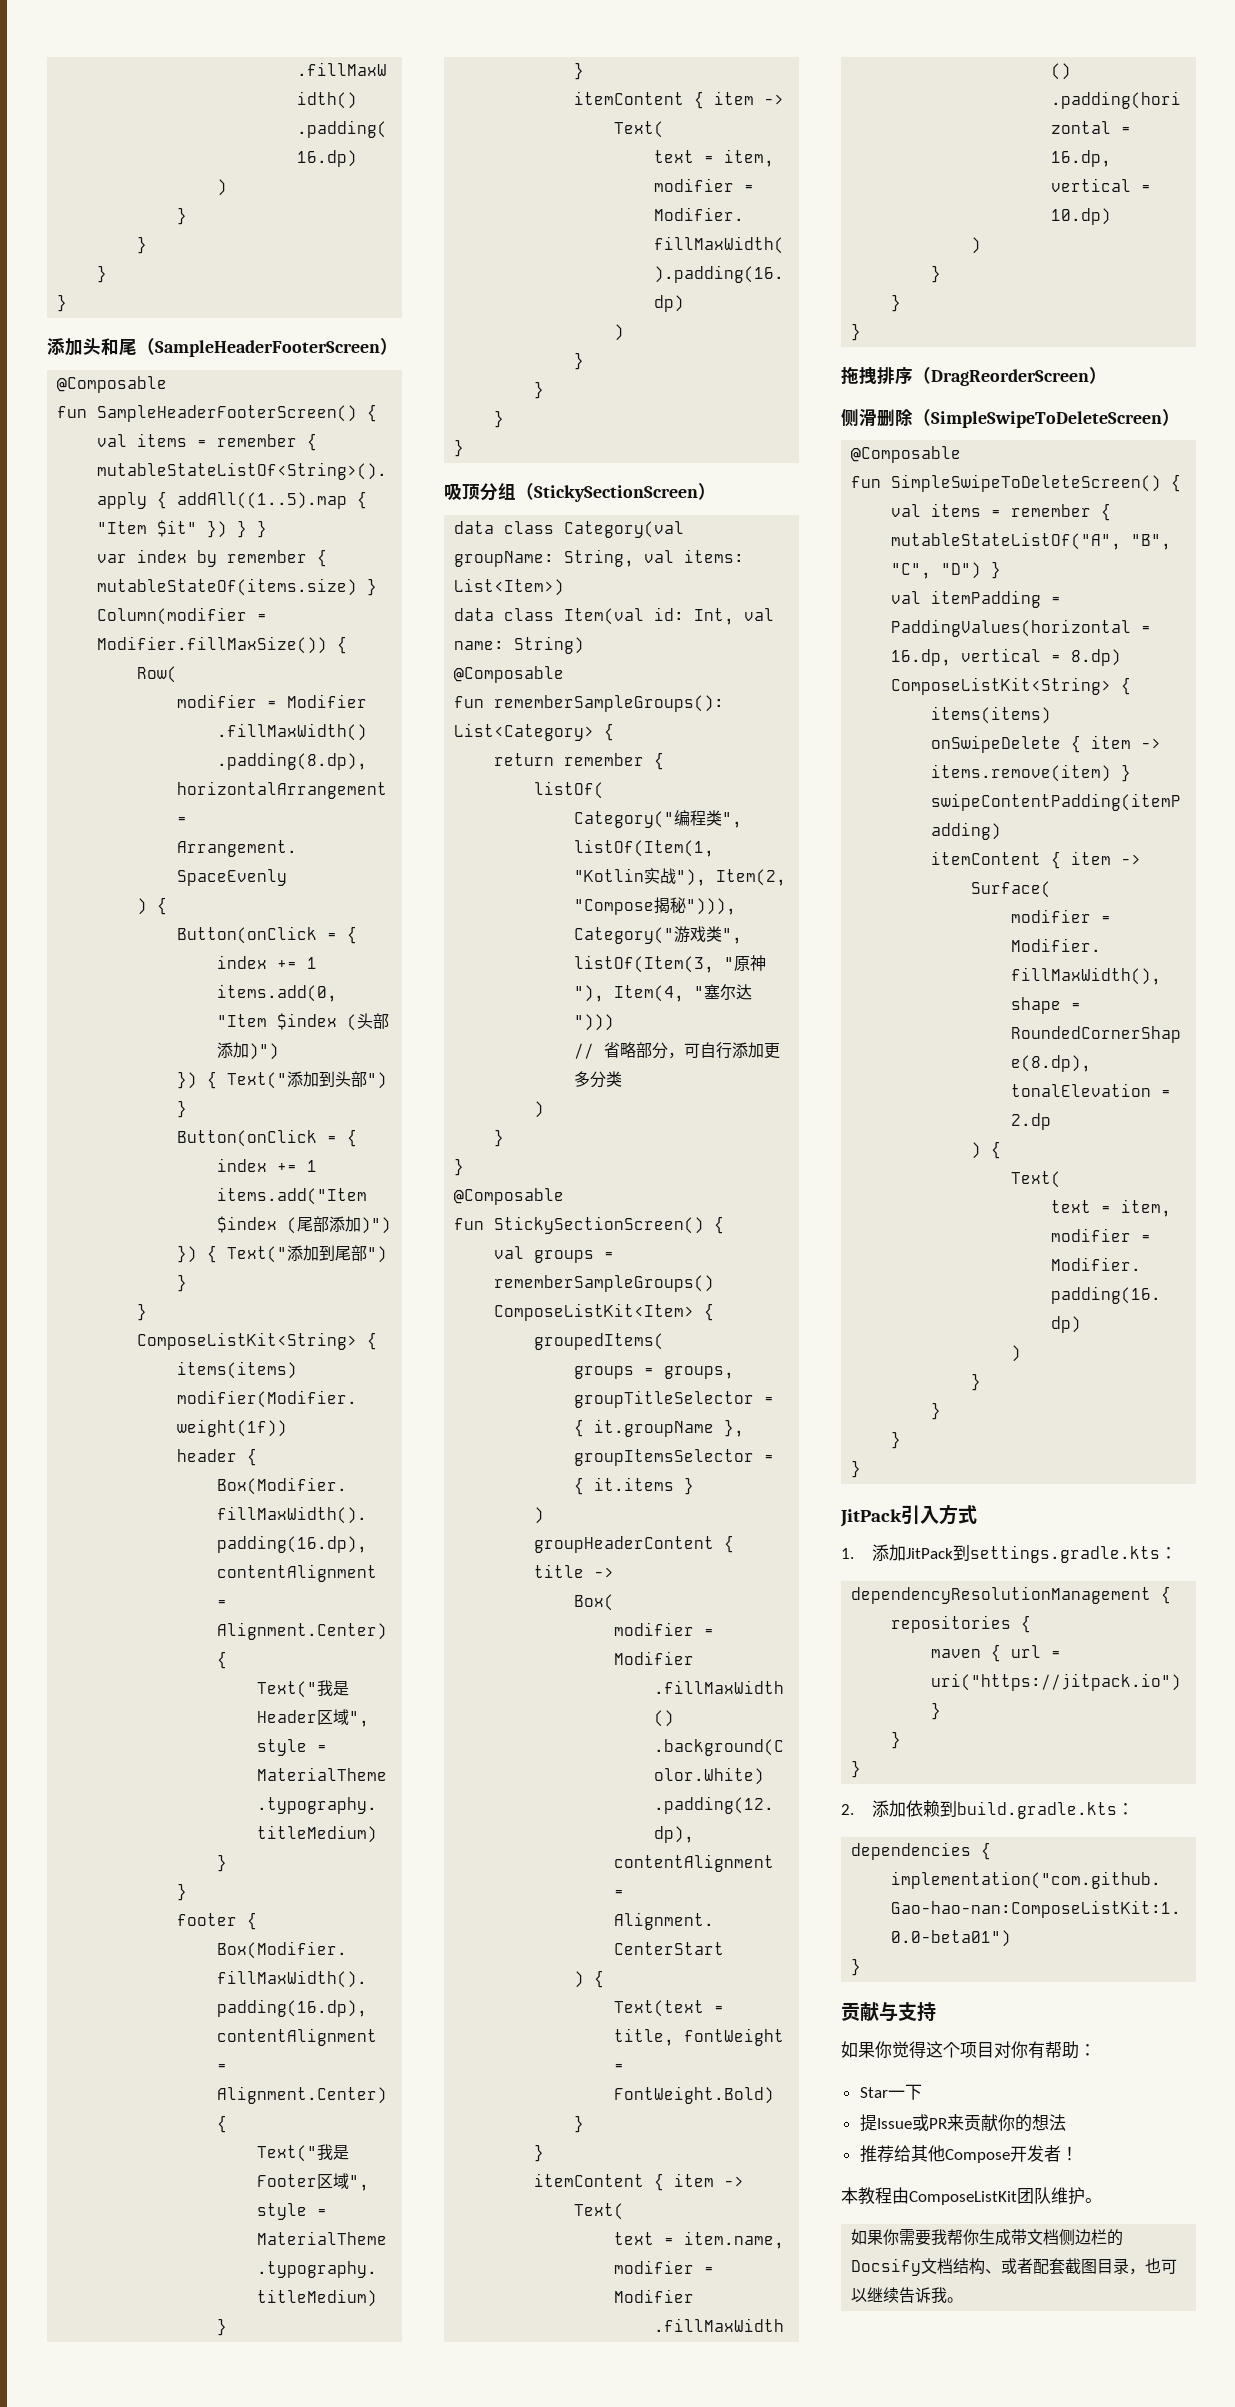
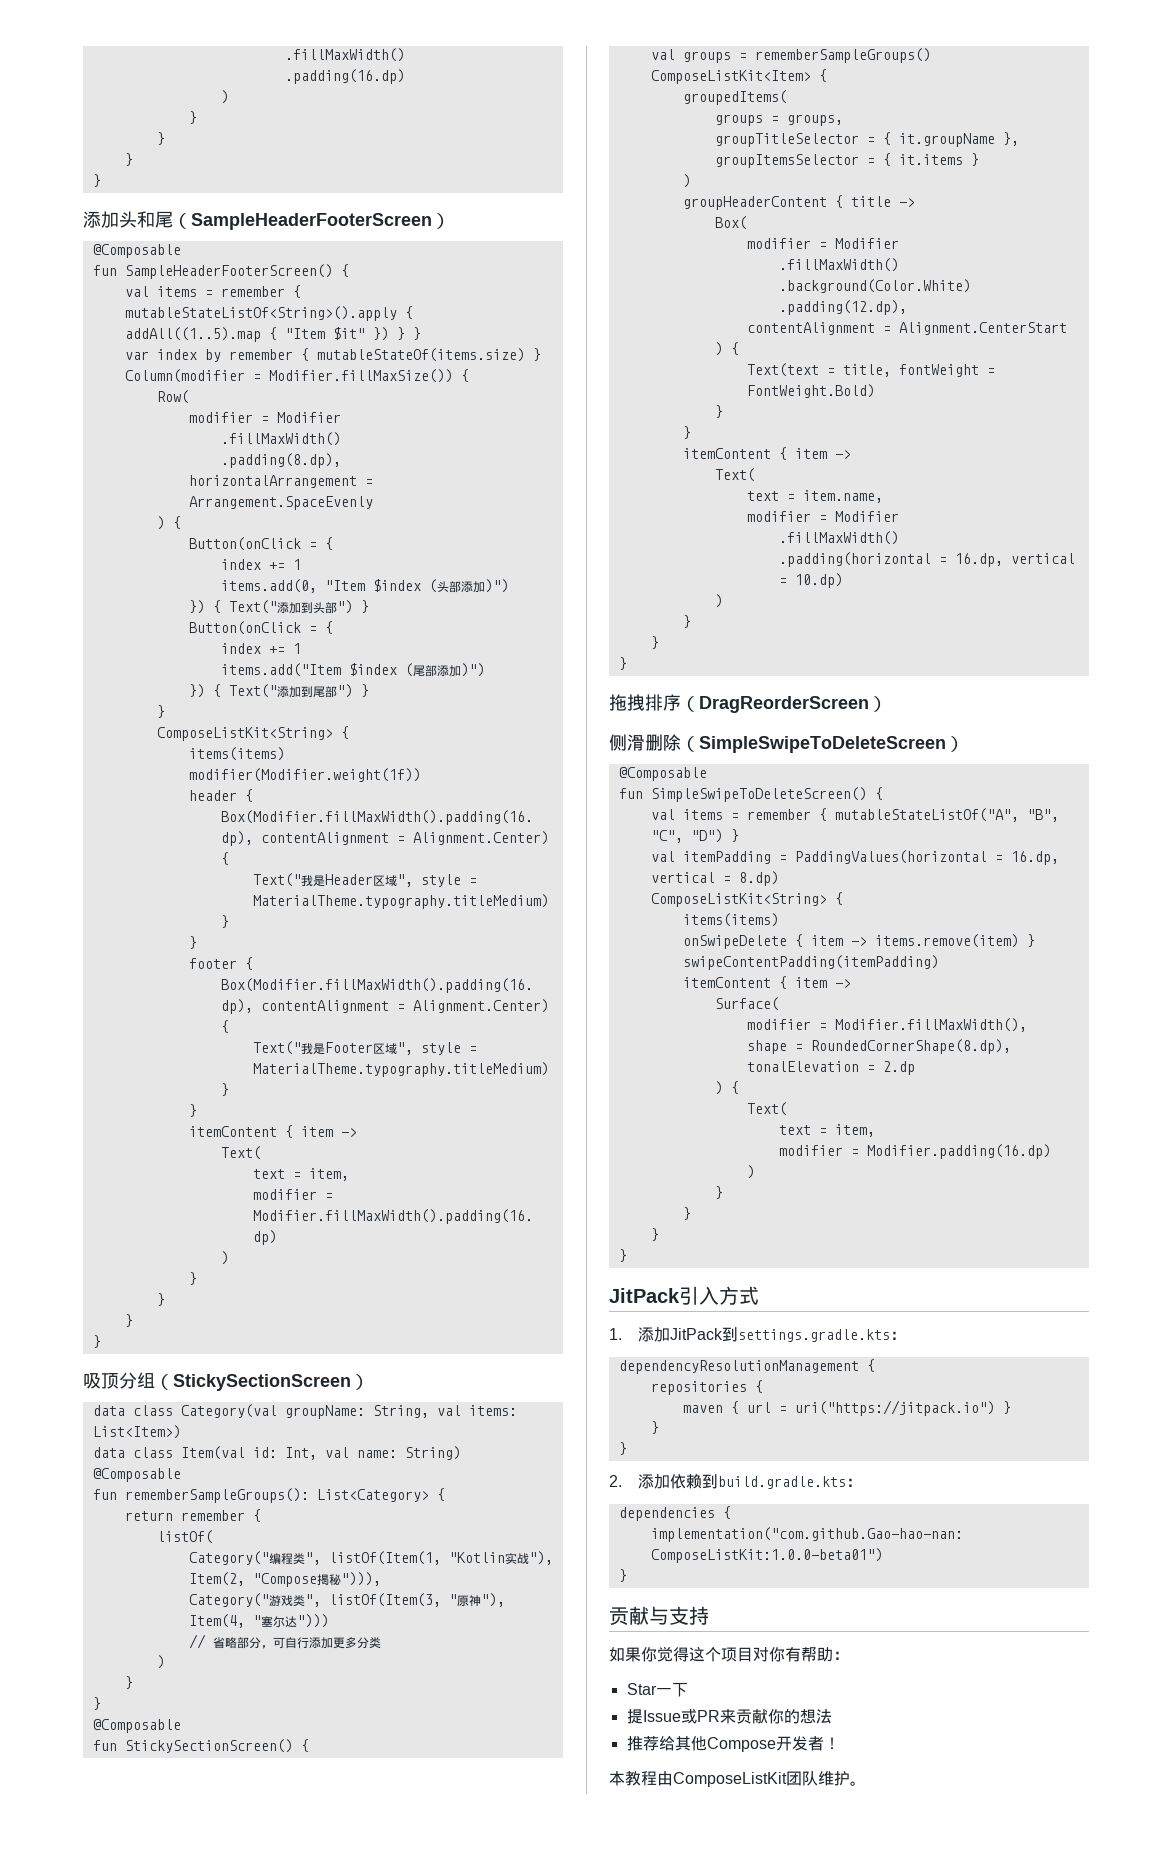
- 如果你需要我帮你生成带文档侧边栏的Docsify文档结构、或者配套截图目录，也可以继续告诉我。

